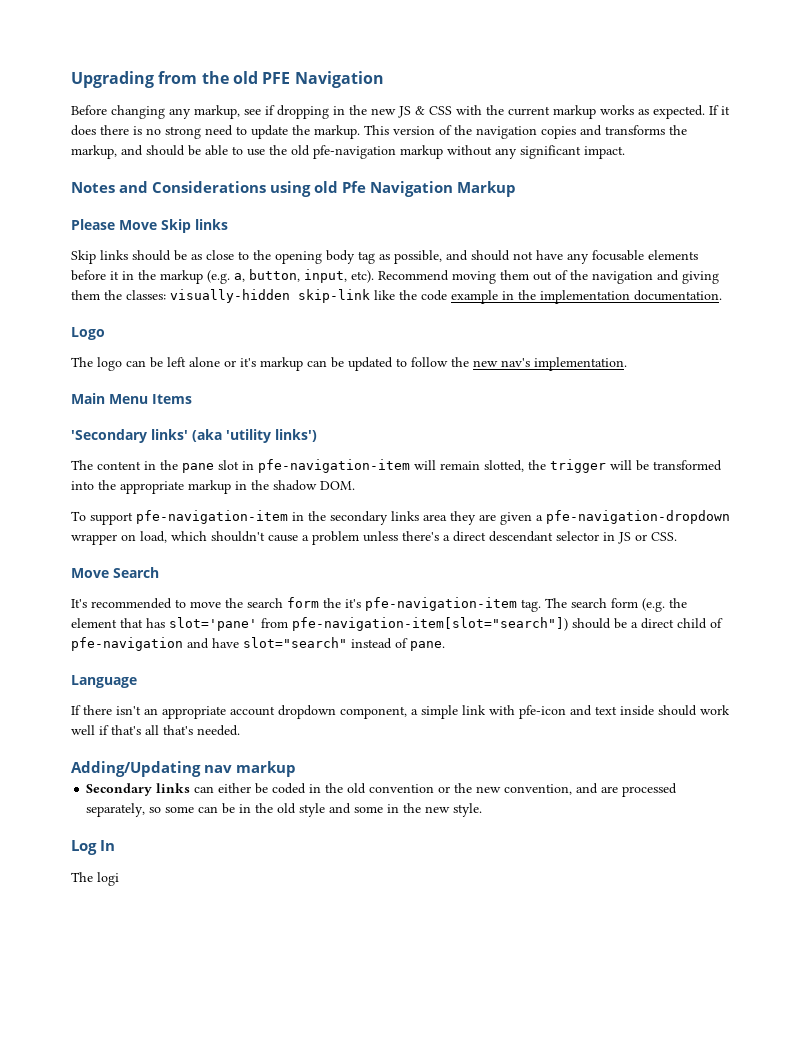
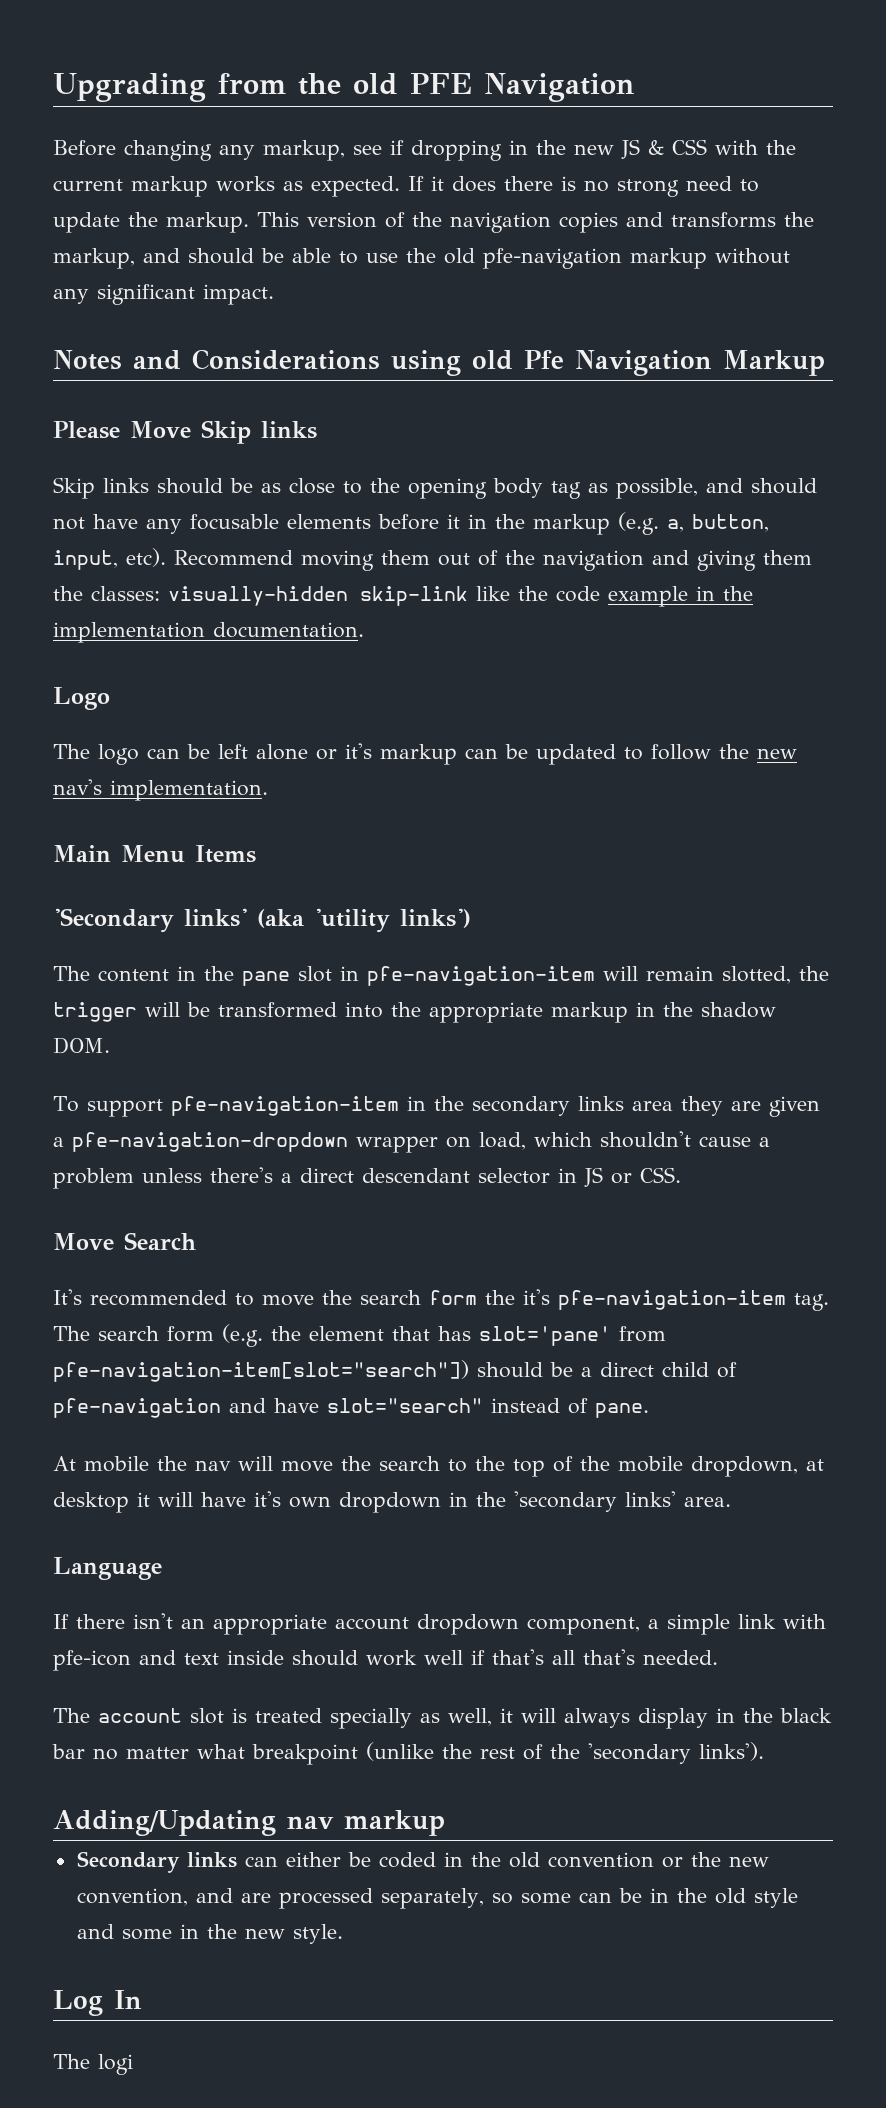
+ At mobile the nav will move the search to the top of the mobile dropdown, at desktop it will have it's own dropdown in the 'secondary links' area.
+ The account slot is treated specially as well, it will always display in the black bar no matter what breakpoint (unlike the rest of the 'secondary links').

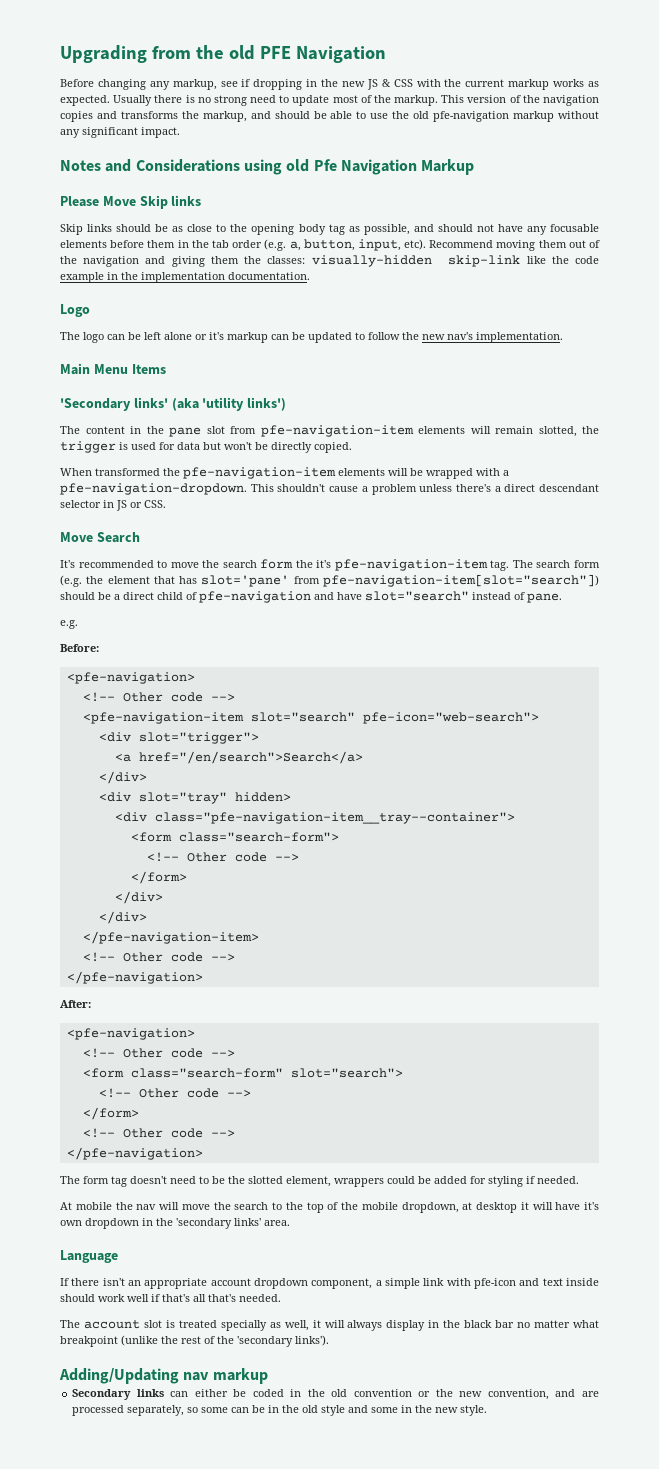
- If it does there is no strong need to update the markup.
+ Usually there is no strong need to update most of the markup.
- Skip links should be as close to the opening body tag as possible, and should not have any focusable elements before it in the markup (e.g. a, button, input, etc).
+ Skip links should be as close to the opening body tag as possible, and should not have any focusable elements before them in the tab order (e.g. a, button, input, etc).
- The content in the pane slot in pfe-navigation-item will remain slotted, the trigger will be transformed into the appropriate markup in the shadow DOM.
- To support pfe-navigation-item in the secondary links area they are given a pfe-navigation-dropdown wrapper on load, which shouldn't cause a problem unless there's a direct descendant selector in JS or CSS.
+ The content in the pane slot from pfe-navigation-item elements will remain slotted, the trigger is used for data but won't be directly copied.
+ When transformed the pfe-navigation-item elements will be wrapped with a pfe-navigation-dropdown. This shouldn't cause a problem unless there's a direct descendant selector in JS or CSS.
+ e.g.
+ Before:
+ <pfe-navigation>
+ <!-- Other code -->
+ <pfe-navigation-item slot="search" pfe-icon="web-search">
+ <div slot="trigger">
+ <a href="/en/search">Search</a>
+ </div>
+ <div slot="tray" hidden>
+ <div class="pfe-navigation-item__tray--container">
+ <form class="search-form">
+ <!-- Other code -->
+ </form>
+ </div>
+ </div>
+ </pfe-navigation-item>
+ <!-- Other code -->
+ </pfe-navigation>
+ After:
+ <pfe-navigation>
+ <!-- Other code -->
+ <form class="search-form" slot="search">
+ <!-- Other code -->
+ </form>
+ <!-- Other code -->
+ </pfe-navigation>
+ The form tag doesn't need to be the slotted element, wrappers could be added for styling if needed.
- Log In
- The logi

